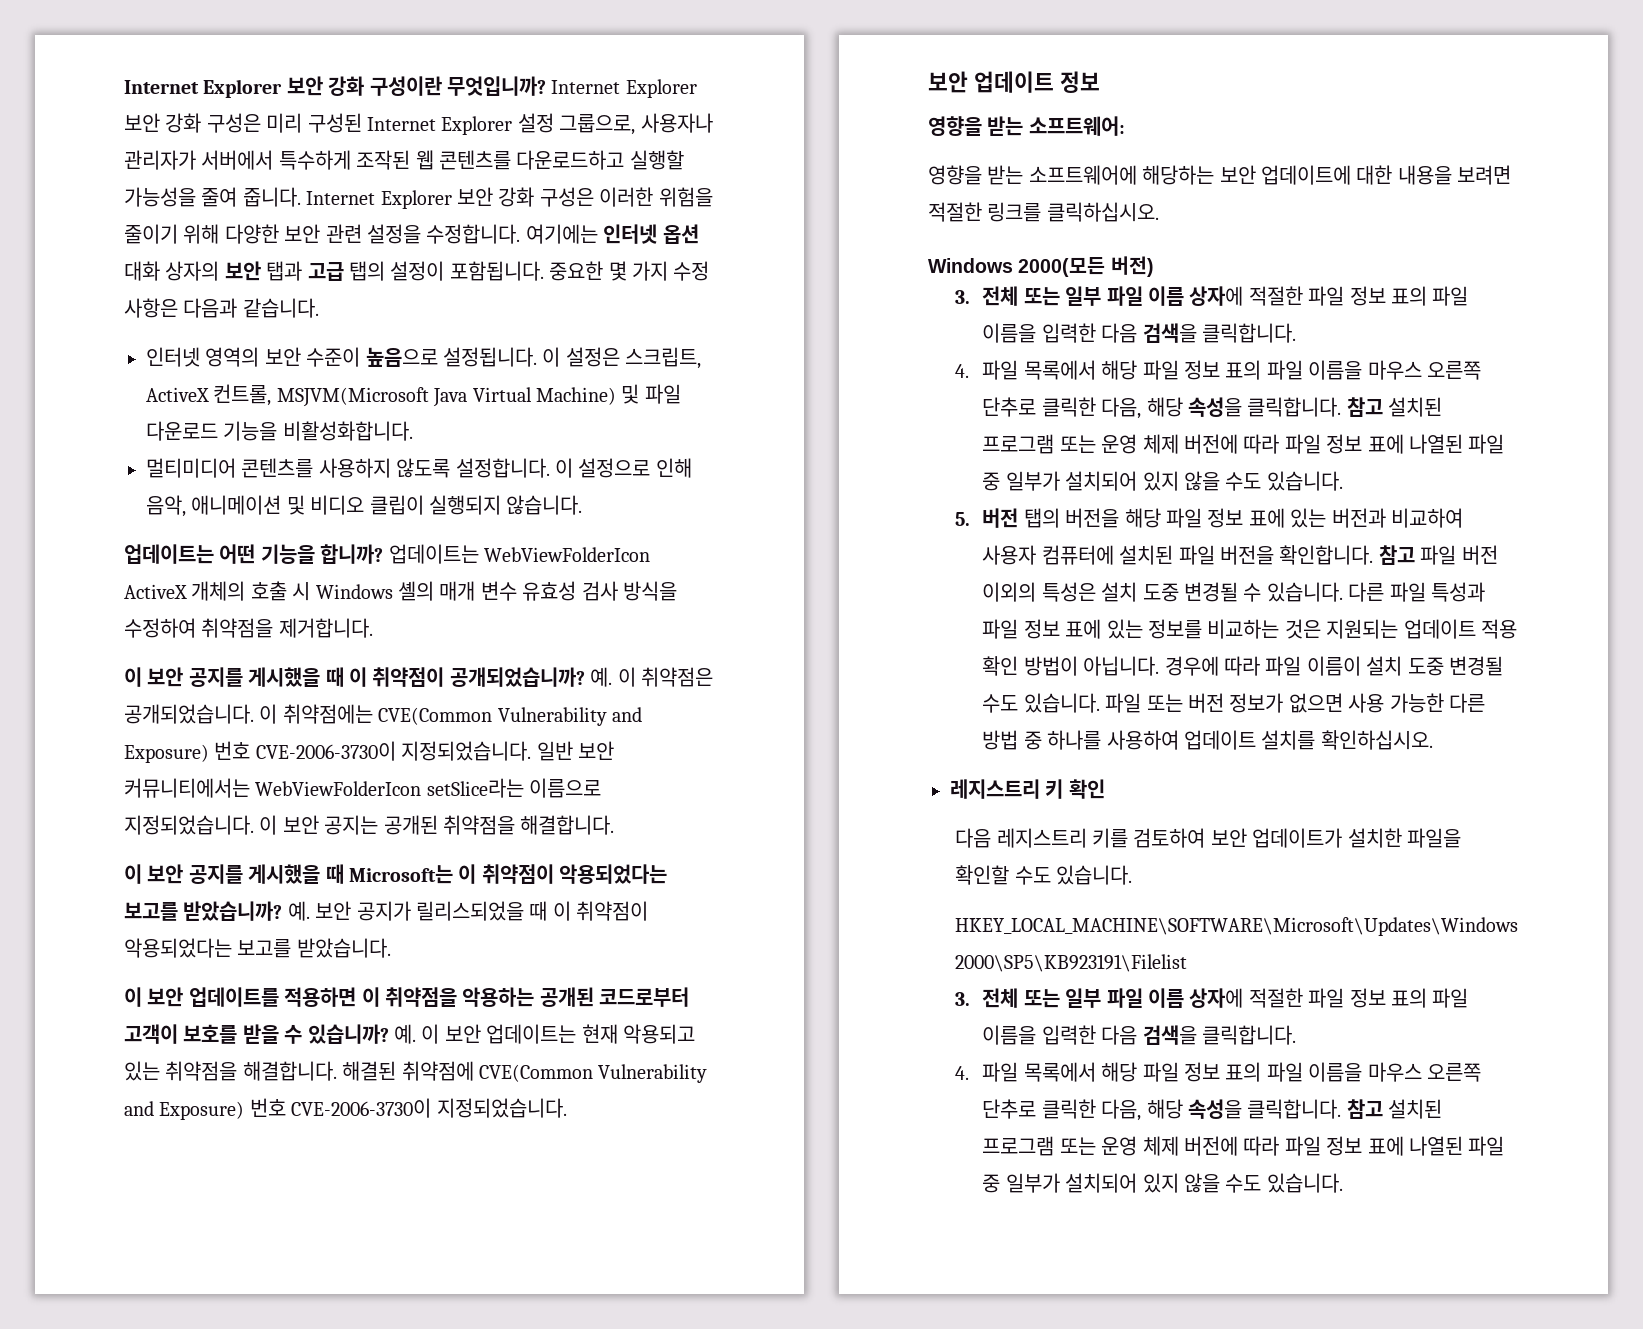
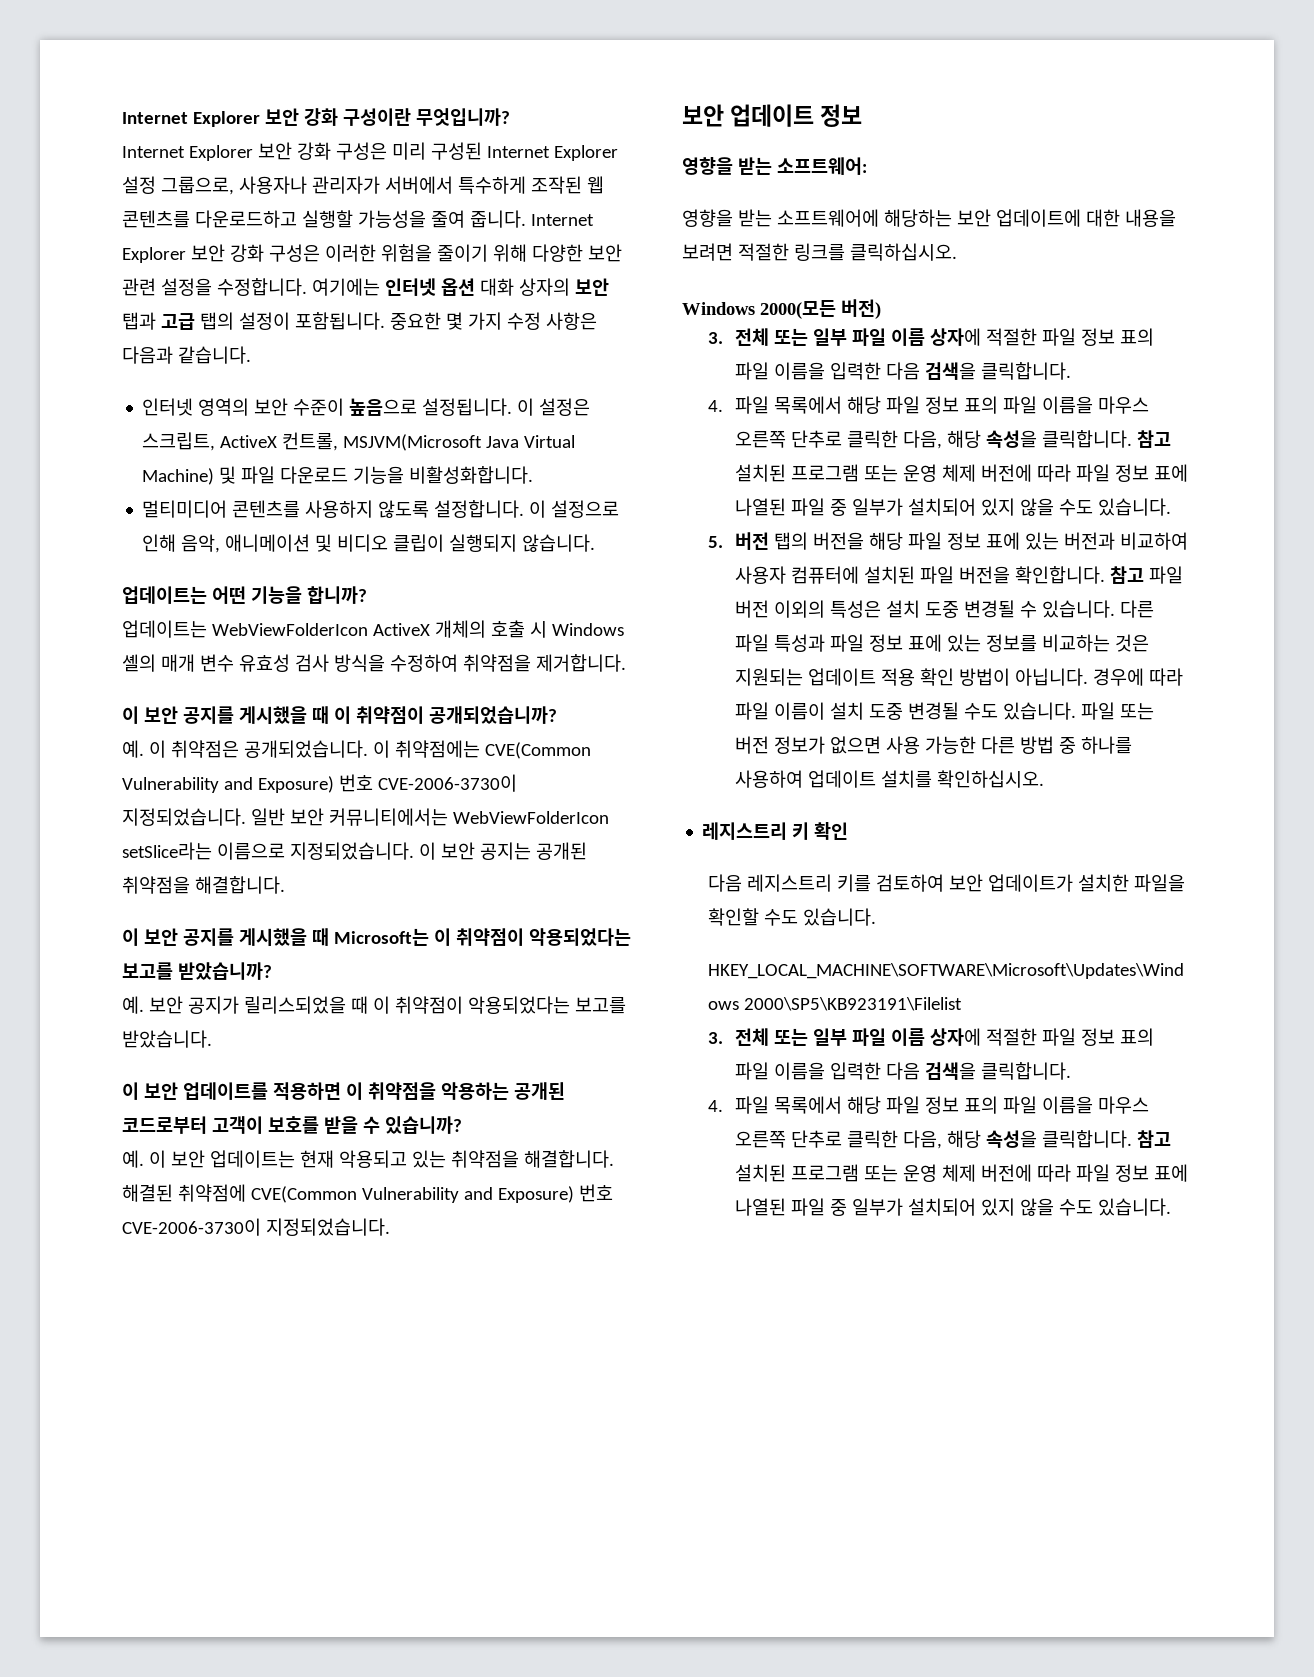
- Internet Explorer 보안 강화 구성이란 무엇입니까? Internet Explorer 보안 강화 구성은 미리 구성된 Internet Explorer 설정 그룹으로, 사용자나 관리자가 서버에서 특수하게 조작된 웹 콘텐츠를 다운로드하고 실행할 가능성을 줄여 줍니다.
+ Internet Explorer 보안 강화 구성이란 무엇입니까?
+ Internet Explorer 보안 강화 구성은 미리 구성된 Internet Explorer 설정 그룹으로, 사용자나 관리자가 서버에서 특수하게 조작된 웹 콘텐츠를 다운로드하고 실행할 가능성을 줄여 줍니다.
- 업데이트는 어떤 기능을 합니까? 업데이트는 WebViewFolderIcon ActiveX 개체의 호출 시 Windows 셸의 매개 변수 유효성 검사 방식을 수정하여 취약점을 제거합니다.
+ 업데이트는 어떤 기능을 합니까?
+ 업데이트는 WebViewFolderIcon ActiveX 개체의 호출 시 Windows 셸의 매개 변수 유효성 검사 방식을 수정하여 취약점을 제거합니다.
- 이 보안 공지를 게시했을 때 이 취약점이 공개되었습니까? 예.
+ 이 보안 공지를 게시했을 때 이 취약점이 공개되었습니까?
+ 예.
- 이 보안 공지를 게시했을 때 Microsoft는 이 취약점이 악용되었다는 보고를 받았습니까? 예.
+ 이 보안 공지를 게시했을 때 Microsoft는 이 취약점이 악용되었다는 보고를 받았습니까?
+ 예.
- 이 보안 업데이트를 적용하면 이 취약점을 악용하는 공개된 코드로부터 고객이 보호를 받을 수 있습니까? 예.
+ 이 보안 업데이트를 적용하면 이 취약점을 악용하는 공개된 코드로부터 고객이 보호를 받을 수 있습니까?
+ 예.

